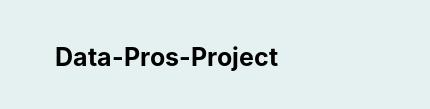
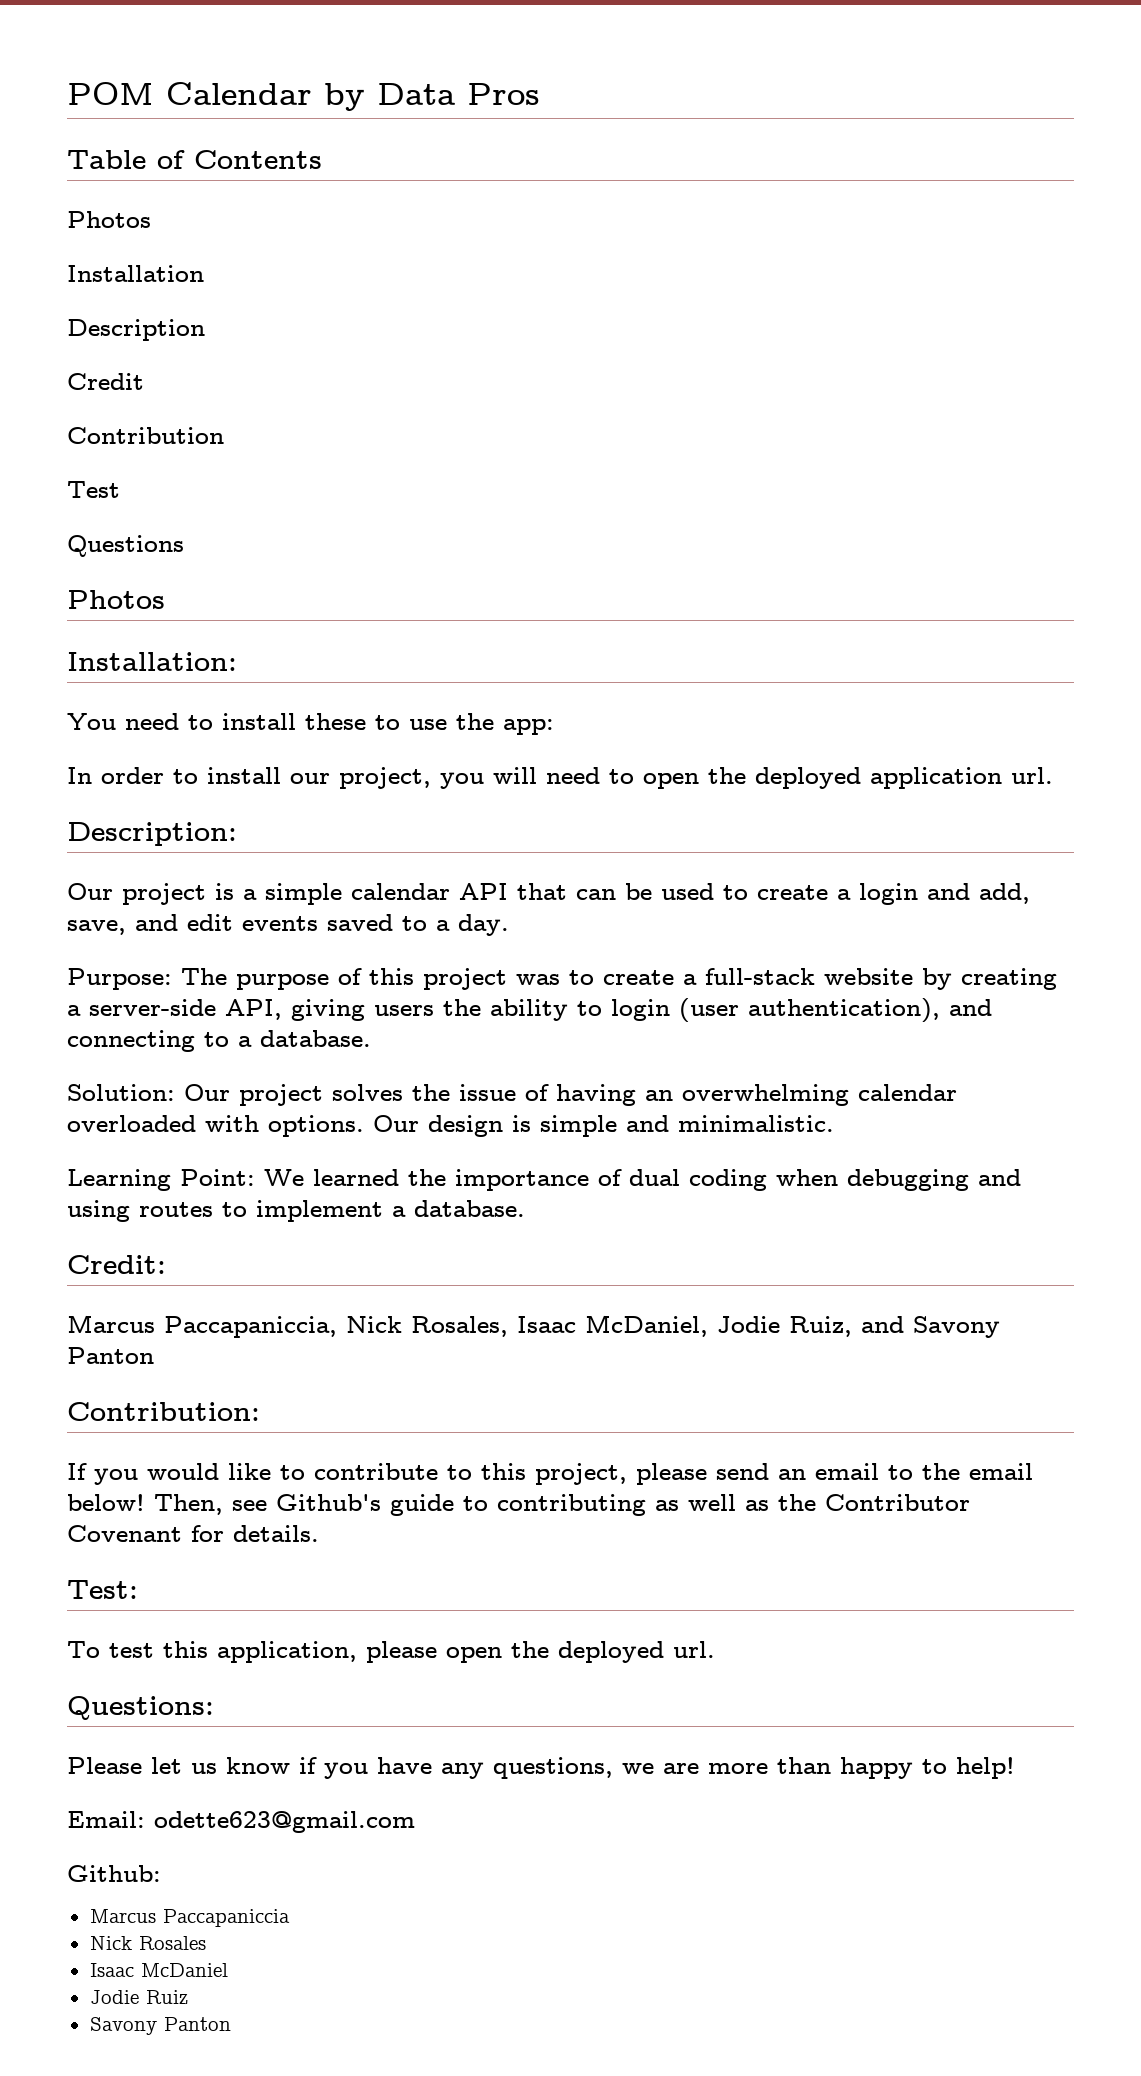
- Data-Pros-Project
+ POM Calendar by Data Pros
+ Table of Contents
+ Photos
+ Installation
+ Description
+ Credit
+ Contribution
+ Test
+ Questions
+ Photos
+ Installation:
+ You need to install these to use the app:
+ In order to install our project, you will need to open the deployed application url.
+ Description:
+ Our project is a simple calendar API that can be used to create a login and add, save, and edit events saved to a day.
+ Purpose: The purpose of this project was to create a full-stack website by creating a server-side API, giving users the ability to login (user authentication), and connecting to a database.
+ Solution: Our project solves the issue of having an overwhelming calendar overloaded with options. Our design is simple and minimalistic.
+ Learning Point: We learned the importance of dual coding when debugging and using routes to implement a database.
+ Credit:
+ Marcus Paccapaniccia, Nick Rosales, Isaac McDaniel, Jodie Ruiz, and Savony Panton
+ Contribution:
+ If you would like to contribute to this project, please send an email to the email below! Then, see Github's guide to contributing as well as the Contributor Covenant for details.
+ Test:
+ To test this application, please open the deployed url.
+ Questions:
+ Please let us know if you have any questions, we are more than happy to help!
+ Email: odette623@gmail.com
+ Github:
+ Marcus Paccapaniccia
+ Nick Rosales
+ Isaac McDaniel
+ Jodie Ruiz
+ Savony Panton

